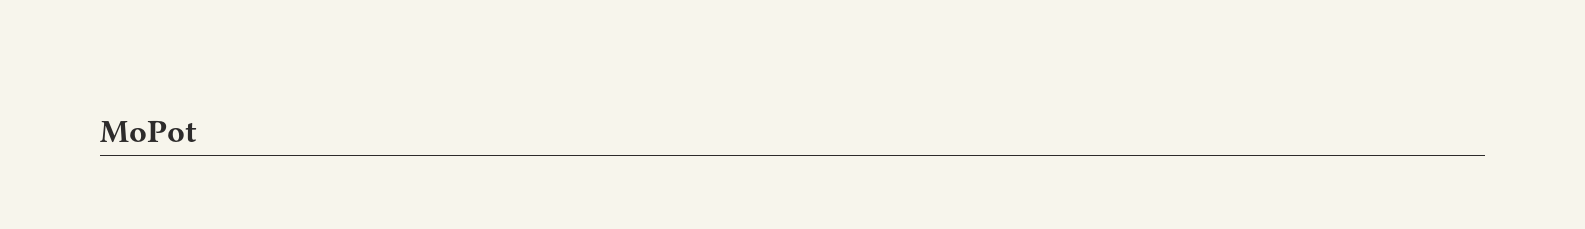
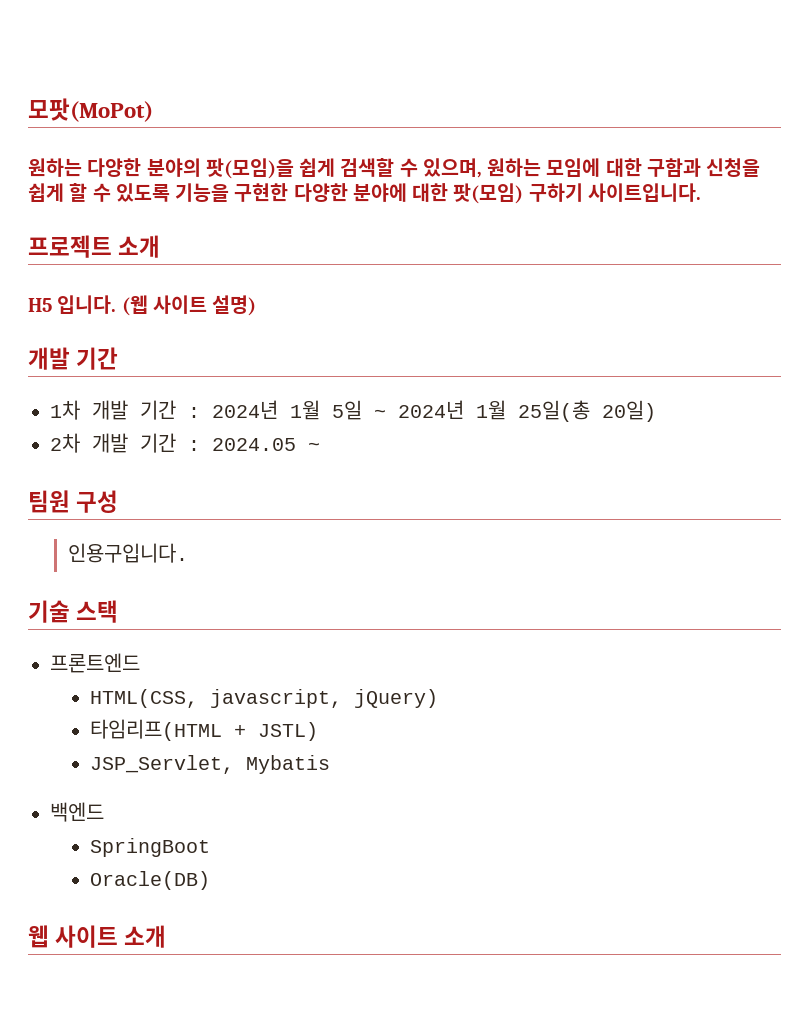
- MoPot
+ 모팟(MoPot)
+ 원하는 다양한 분야의 팟(모임)을 쉽게 검색할 수 있으며, 원하는 모임에 대한 구함과 신청을 쉽게 할 수 있도록 기능을 구현한 다양한 분야에 대한 팟(모임) 구하기 사이트입니다.
+ 프로젝트 소개
+ H5 입니다. (웹 사이트 설명)
+ 개발 기간
+ 1차 개발 기간 : 2024년 1월 5일 ~ 2024년 1월 25일(총 20일)
+ 2차 개발 기간 : 2024.05 ~
+ 팀원 구성
+ 인용구입니다.
+ 기술 스택
+ 프론트엔드
+ HTML(CSS, javascript, jQuery)
+ 타임리프(HTML + JSTL)
+ JSP_Servlet, Mybatis
+ 백엔드
+ SpringBoot
+ Oracle(DB)
+ 웹 사이트 소개

